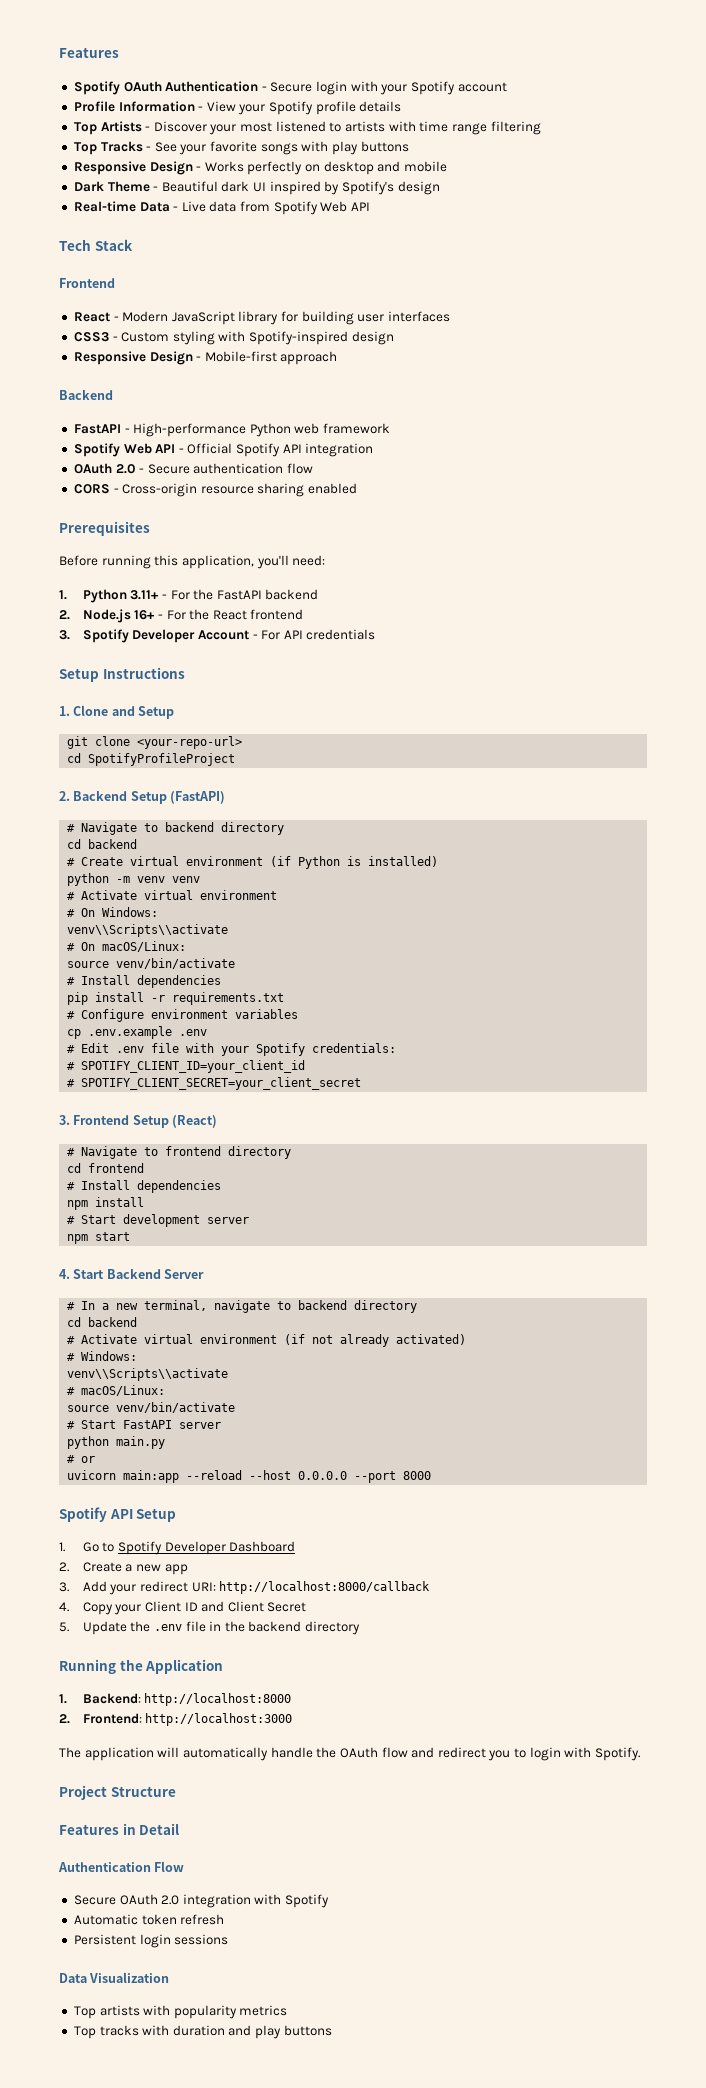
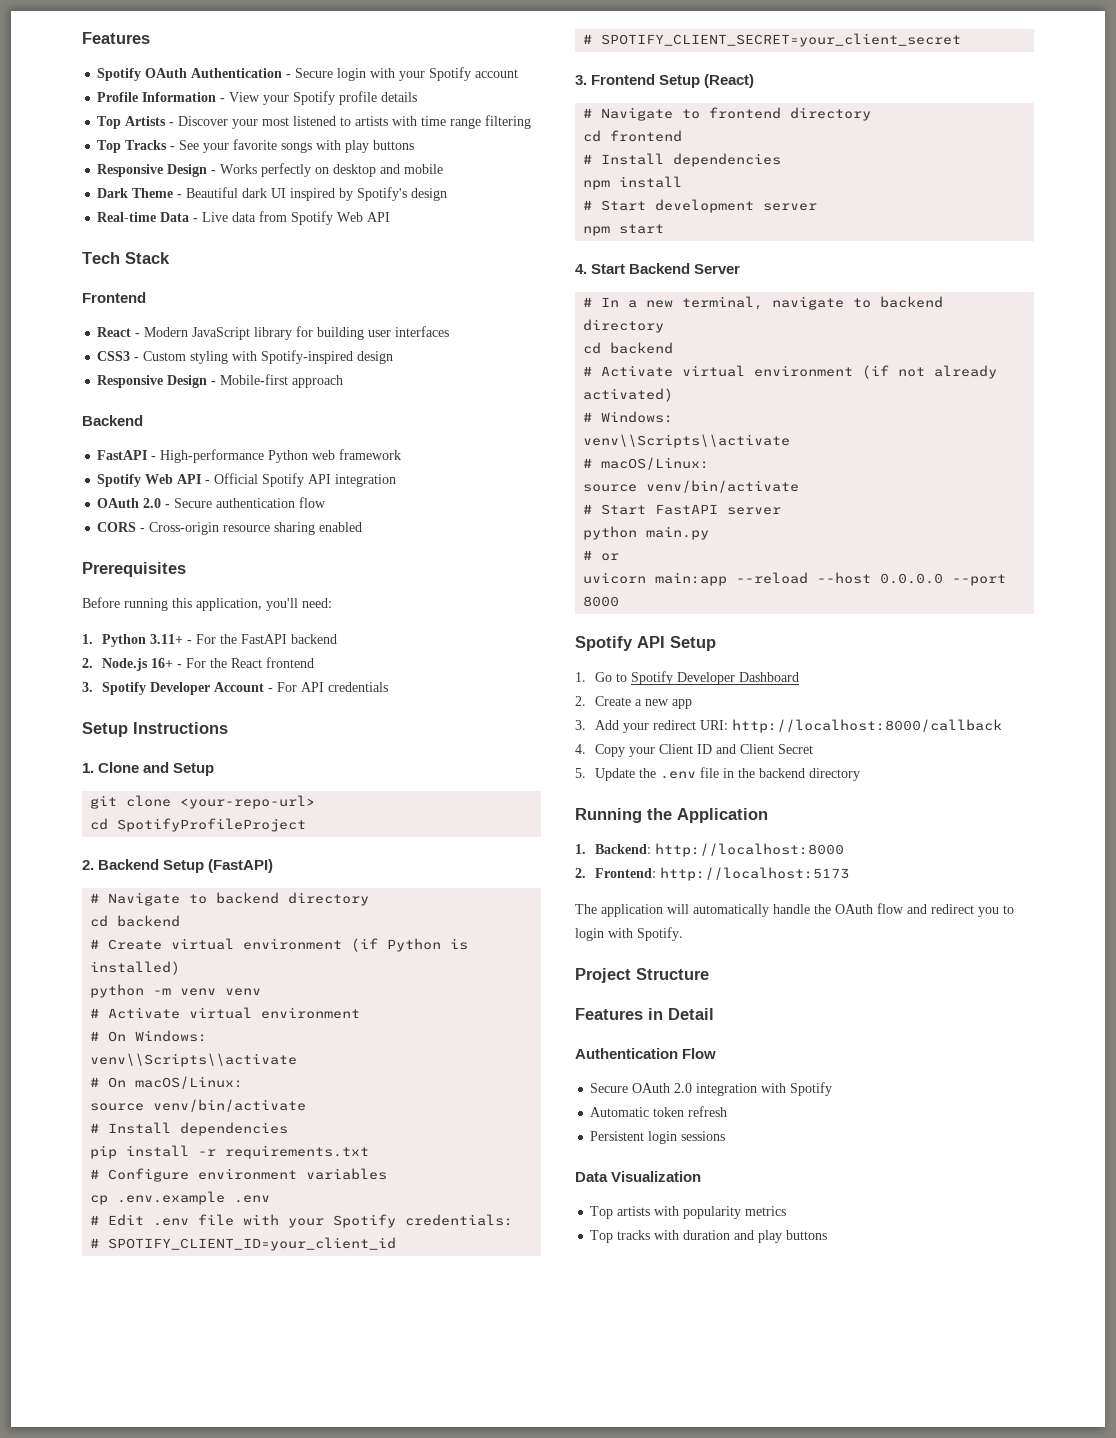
- 2. Frontend: http://localhost:3000
+ 2. Frontend: http://localhost:5173

